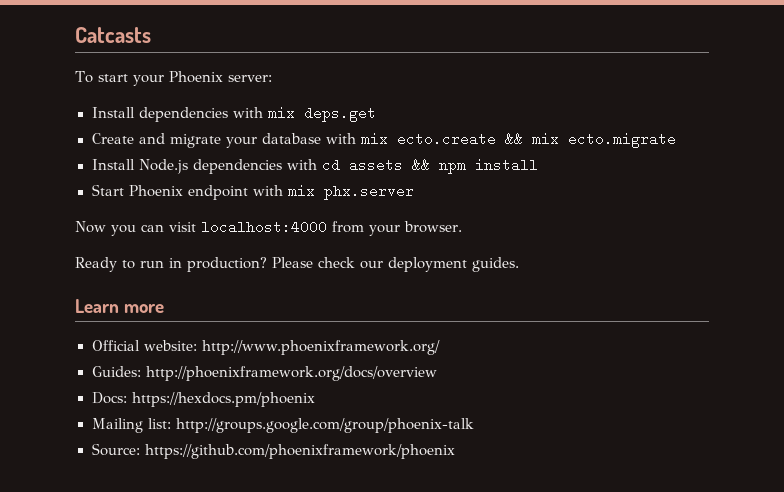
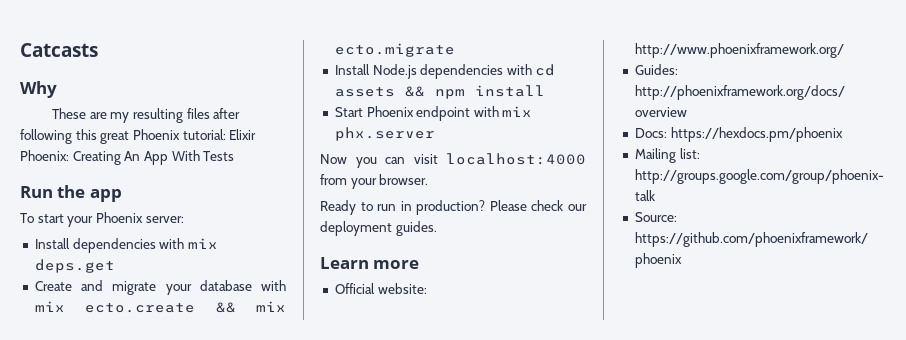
+ Why
+ These are my resulting files after following this great Phoenix tutorial: Elixir Phoenix: Creating An App With Tests
+ Run the app

